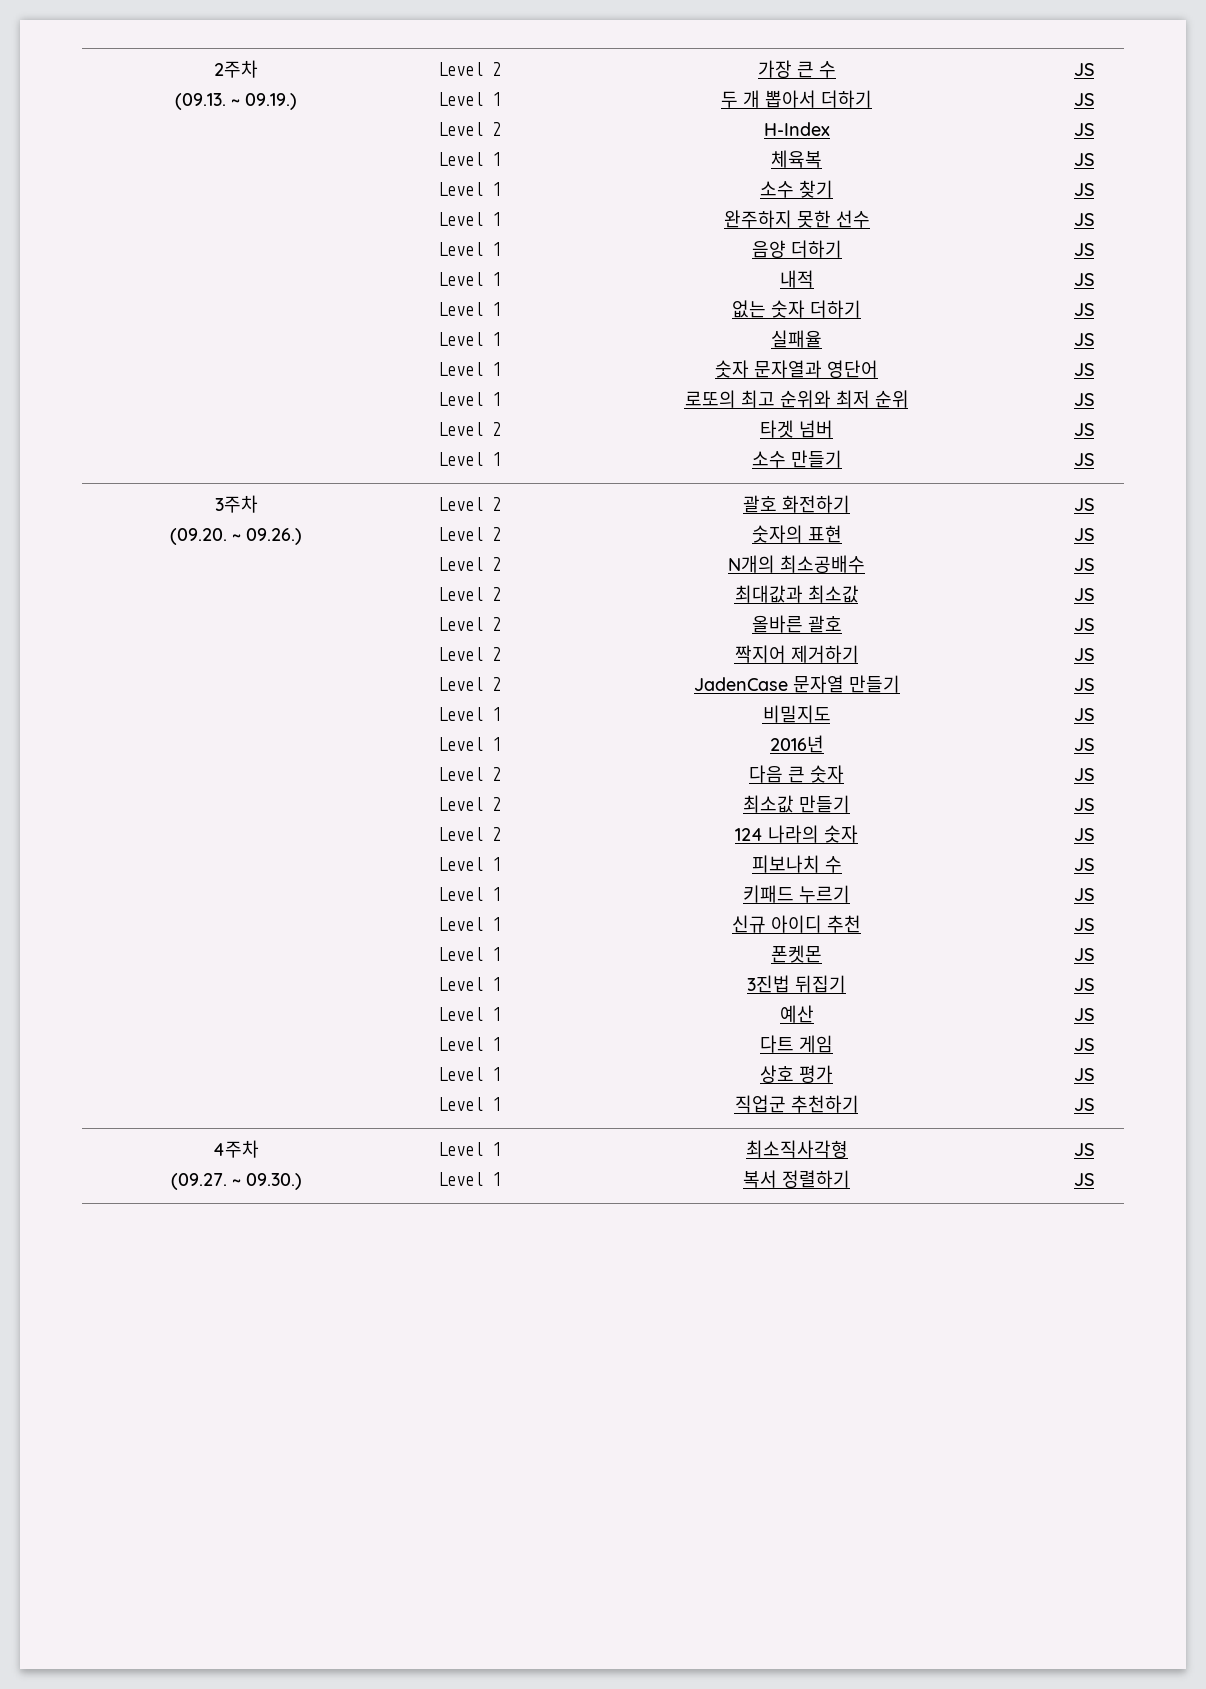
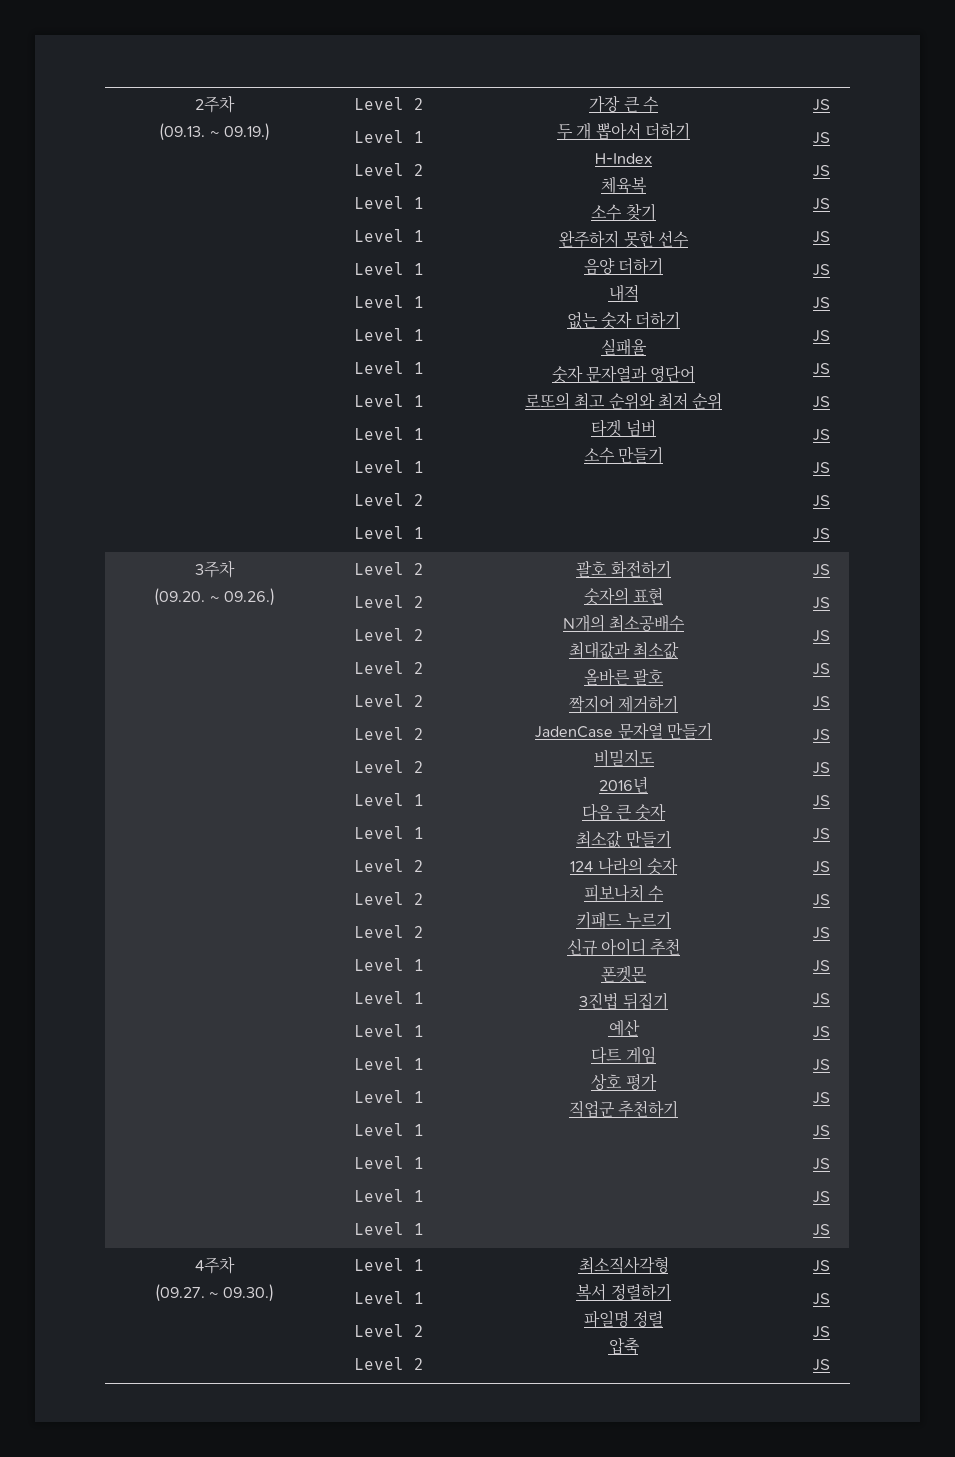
  4주차
  (09.27. ~ 09.30.) | Level 1
- Level 1 | 최소직사각형
- 복서 정렬하기 | JS
+ Level 1
+ Level 2
+ Level 2 | 최소직사각형
+ 복서 정렬하기
+ 파일명 정렬
+ 압축 | JS
+ JS
+ JS

